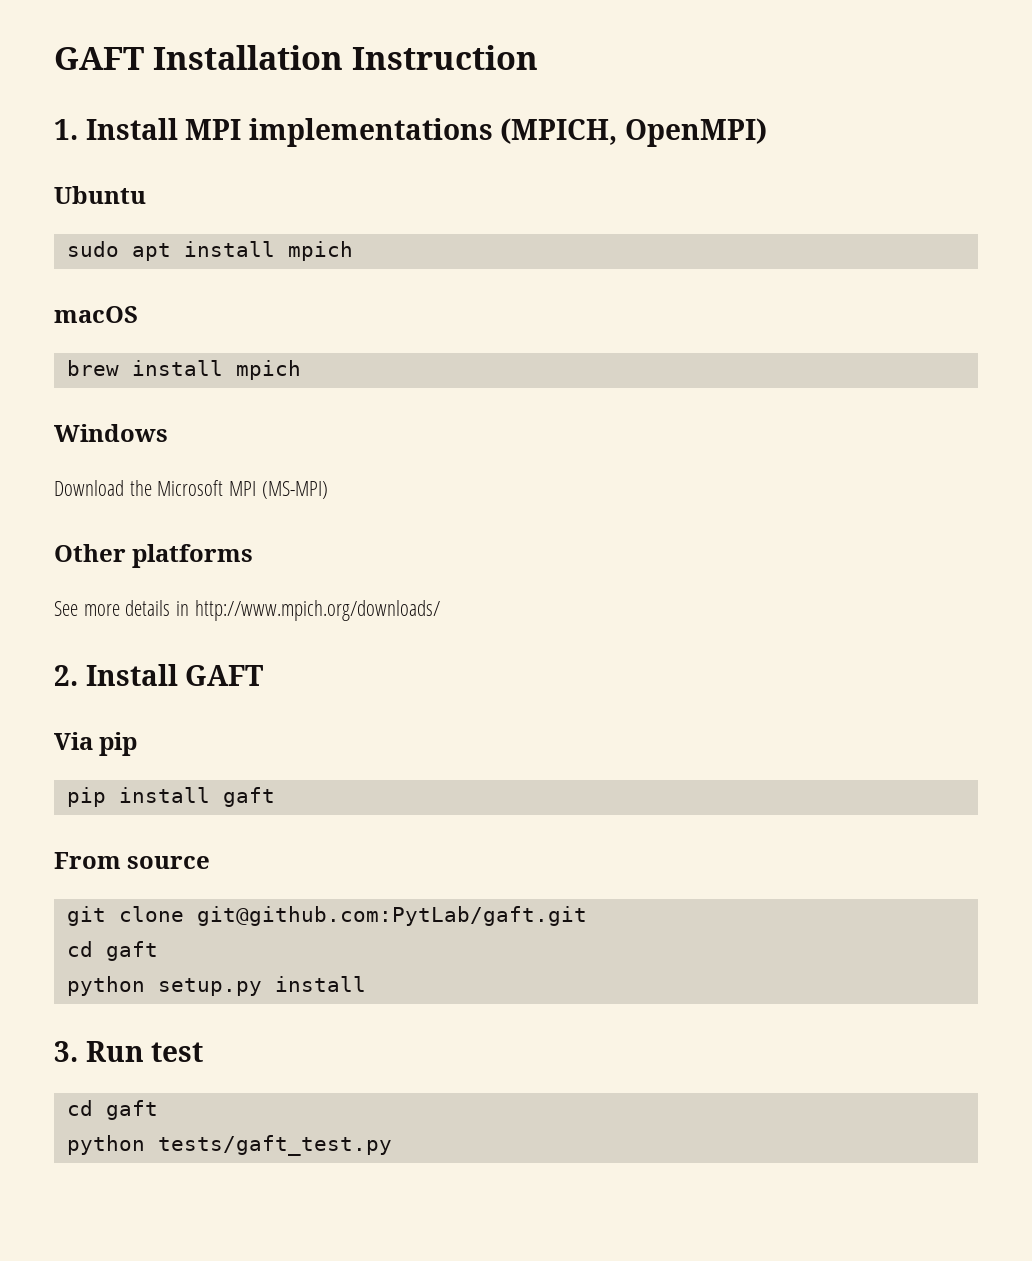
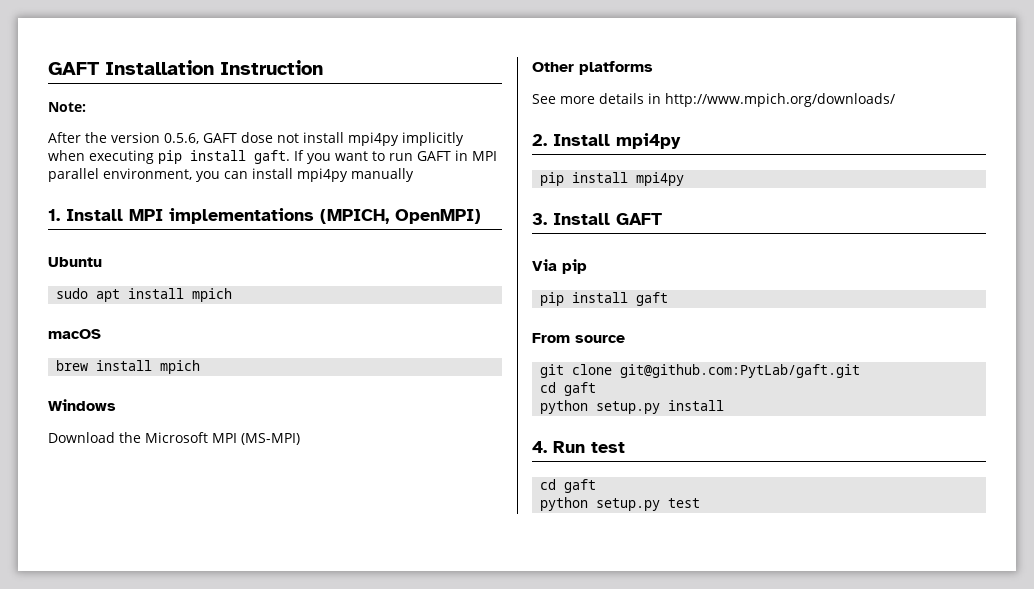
+ Note:
+ After the version 0.5.6, GAFT dose not install mpi4py implicitly when executing pip install gaft. If you want to run GAFT in MPI parallel environment, you can install mpi4py manually
- 2. Install GAFT
+ 2. Install mpi4py
+ pip install mpi4py
+ 3. Install GAFT
- 3. Run test
+ 4. Run test
- python tests/gaft_test.py
+ python setup.py test

